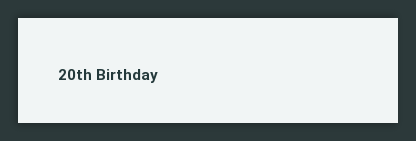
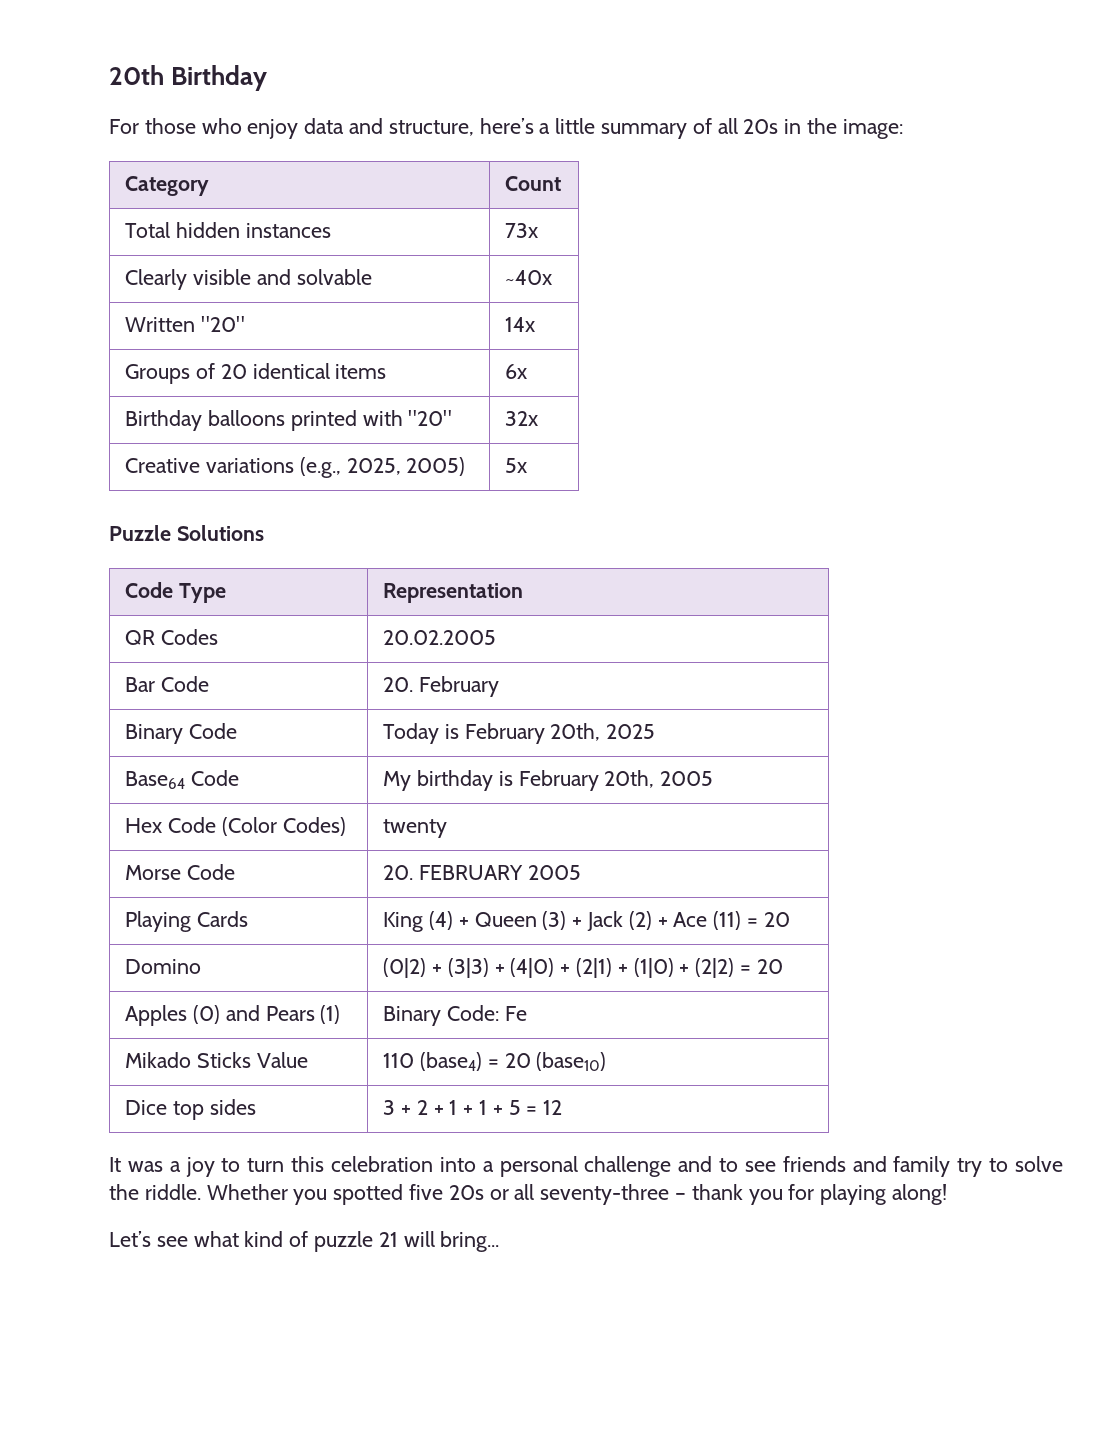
+ For those who enjoy data and structure, here’s a little summary of all 20s in the image:
+ Category | Count
+ Total hidden instances | 73x
+ Clearly visible and solvable | ~40x
+ Written "20" | 14x
+ Groups of 20 identical items | 6x
+ Birthday balloons printed with "20" | 32x
+ Creative variations (e.g., 2025, 2005) | 5x
+ Puzzle Solutions
+ Code Type | Representation
+ QR Codes | 20.02.2005
+ Bar Code | 20. February
+ Binary Code | Today is February 20th, 2025
+ Base64 Code | My birthday is February 20th, 2005
+ Hex Code (Color Codes) | twenty
+ Morse Code | 20. FEBRUARY 2005
+ Playing Cards | King (4) + Queen (3) + Jack (2) + Ace (11) = 20
+ Domino | (0|2) + (3|3) + (4|0) + (2|1) + (1|0) + (2|2) = 20
+ Apples (0) and Pears (1) | Binary Code: Fe
+ Mikado Sticks Value | 110 (base4) = 20 (base10)
+ Dice top sides | 3 + 2 + 1 + 1 + 5 = 12
+ It was a joy to turn this celebration into a personal challenge and to see friends and family try to solve the riddle. Whether you spotted five 20s or all seventy-three – thank you for playing along!
+ Let’s see what kind of puzzle 21 will bring...

